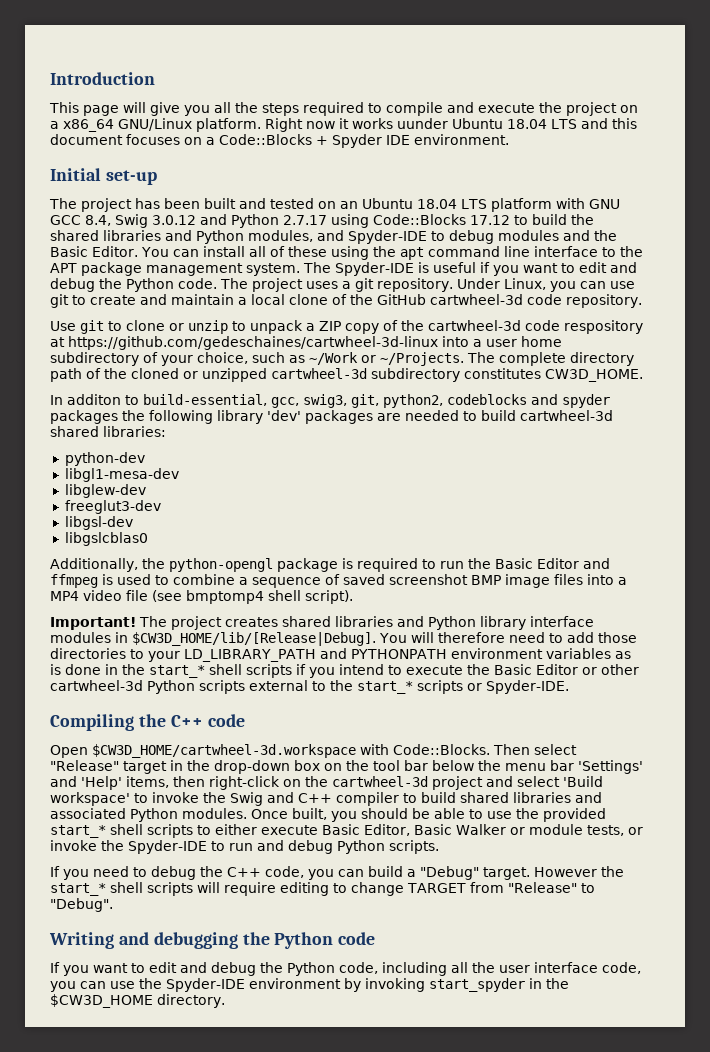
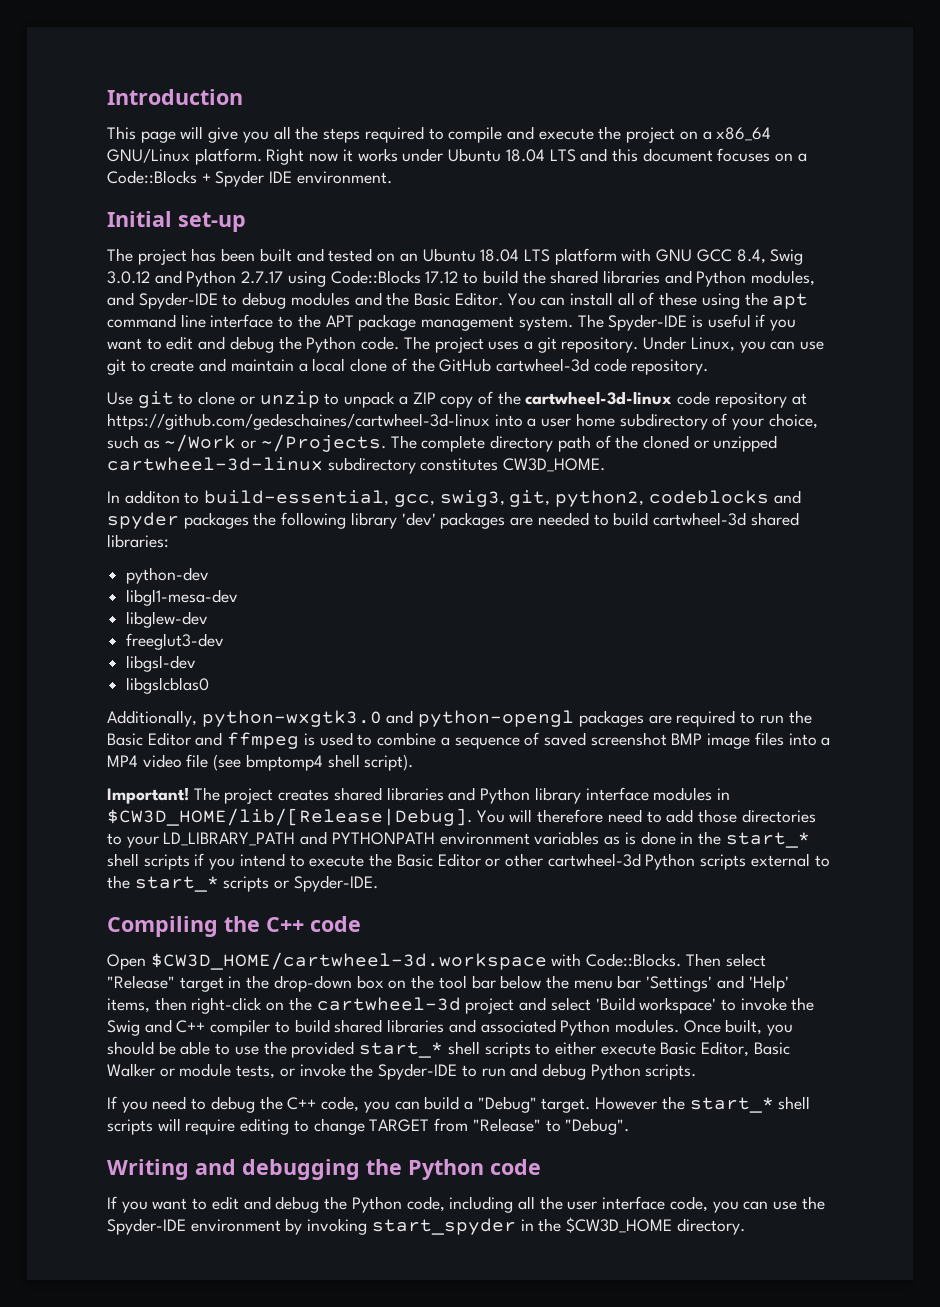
- Right now it works uunder Ubuntu 18.04 LTS and this document focuses on a Code::Blocks + Spyder IDE environment.
+ Right now it works under Ubuntu 18.04 LTS and this document focuses on a Code::Blocks + Spyder IDE environment.
- Use git to clone or unzip to unpack a ZIP copy of the cartwheel-3d code respository at https://github.com/gedeschaines/cartwheel-3d-linux into a user home subdirectory of your choice, such as ~/Work or ~/Projects.
+ Use git to clone or unzip to unpack a ZIP copy of the cartwheel-3d-linux code repository at https://github.com/gedeschaines/cartwheel-3d-linux into a user home subdirectory of your choice, such as ~/Work or ~/Projects.
- The complete directory path of the cloned or unzipped cartwheel-3d subdirectory constitutes CW3D_HOME.
+ The complete directory path of the cloned or unzipped cartwheel-3d-linux subdirectory constitutes CW3D_HOME.
- Additionally, the python-opengl package is required to run the Basic Editor and ffmpeg is used to combine a sequence of saved screenshot BMP image files into a MP4 video file (see bmptomp4 shell script).
+ Additionally, python-wxgtk3.0 and python-opengl packages are required to run the Basic Editor and ffmpeg is used to combine a sequence of saved screenshot BMP image files into a MP4 video file (see bmptomp4 shell script).

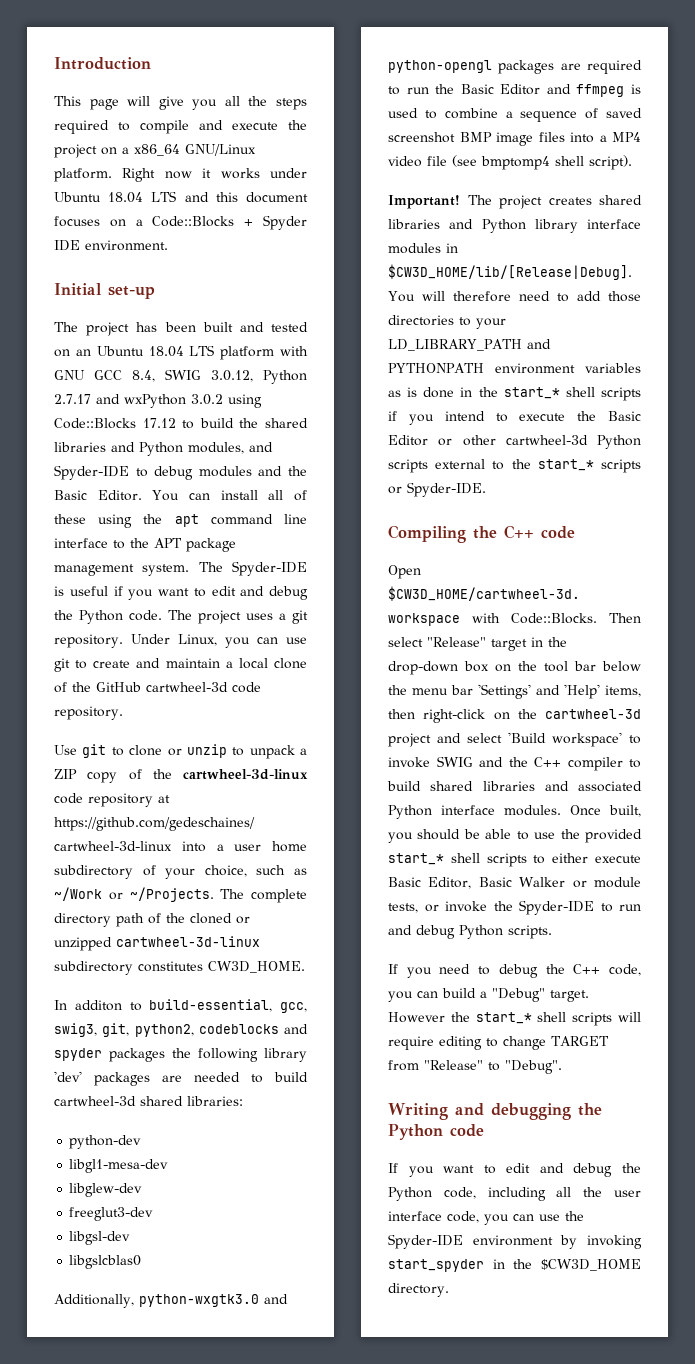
- The project has been built and tested on an Ubuntu 18.04 LTS platform with GNU GCC 8.4, Swig 3.0.12 and Python 2.7.17 using Code::Blocks 17.12 to build the shared libraries and Python modules, and Spyder-IDE to debug modules and the Basic Editor.
+ The project has been built and tested on an Ubuntu 18.04 LTS platform with GNU GCC 8.4, SWIG 3.0.12, Python 2.7.17 and wxPython 3.0.2 using Code::Blocks 17.12 to build the shared libraries and Python modules, and Spyder-IDE to debug modules and the Basic Editor.
- Then select "Release" target in the drop-down box on the tool bar below the menu bar 'Settings' and 'Help' items, then right-click on the cartwheel-3d project and select 'Build workspace' to invoke the Swig and C++ compiler to build shared libraries and associated Python modules.
+ Then select "Release" target in the drop-down box on the tool bar below the menu bar 'Settings' and 'Help' items, then right-click on the cartwheel-3d project and select 'Build workspace' to invoke SWIG and the C++ compiler to build shared libraries and associated Python interface modules.

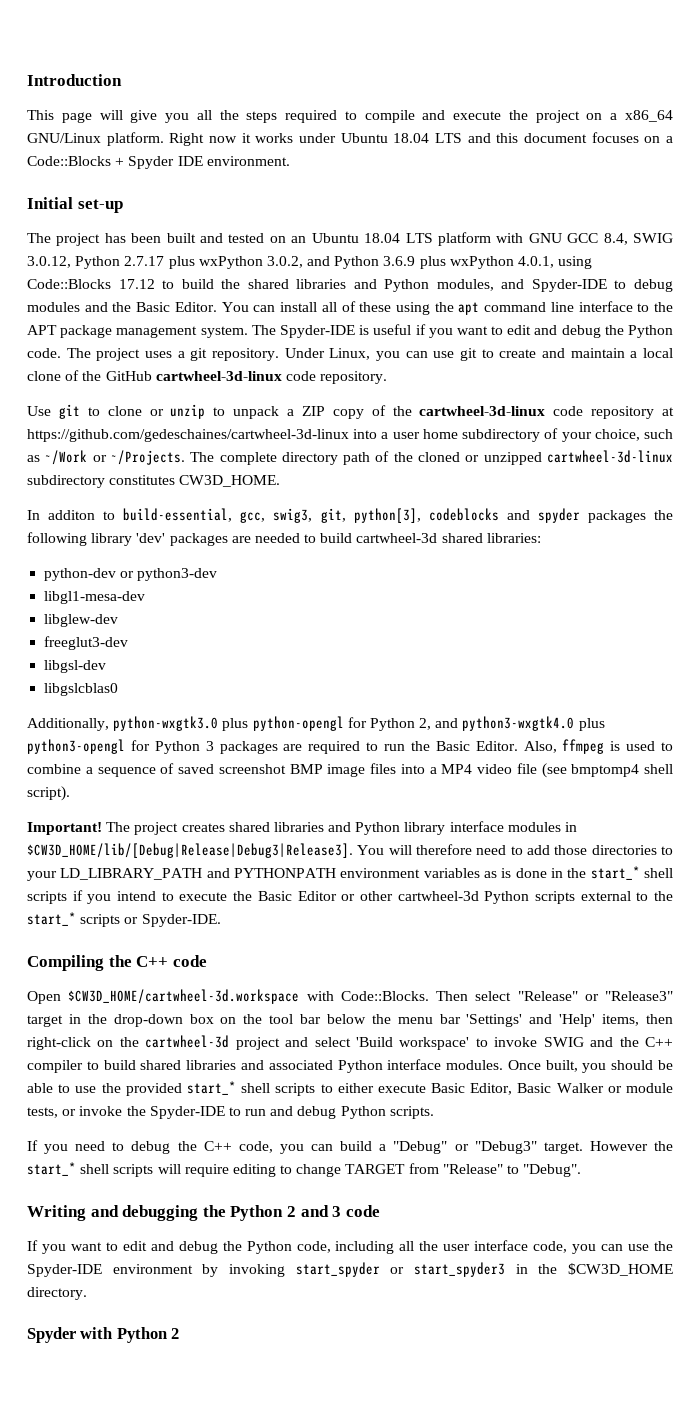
- The project has been built and tested on an Ubuntu 18.04 LTS platform with GNU GCC 8.4, SWIG 3.0.12, Python 2.7.17 and wxPython 3.0.2 using Code::Blocks 17.12 to build the shared libraries and Python modules, and Spyder-IDE to debug modules and the Basic Editor.
+ The project has been built and tested on an Ubuntu 18.04 LTS platform with GNU GCC 8.4, SWIG 3.0.12, Python 2.7.17 plus wxPython 3.0.2, and Python 3.6.9 plus wxPython 4.0.1, using Code::Blocks 17.12 to build the shared libraries and Python modules, and Spyder-IDE to debug modules and the Basic Editor.
- Under Linux, you can use git to create and maintain a local clone of the GitHub cartwheel-3d code repository.
+ Under Linux, you can use git to create and maintain a local clone of the GitHub cartwheel-3d-linux code repository.
- In additon to build-essential, gcc, swig3, git, python2, codeblocks and spyder packages the following library 'dev' packages are needed to build cartwheel-3d shared libraries:
+ In additon to build-essential, gcc, swig3, git, python[3], codeblocks and spyder packages the following library 'dev' packages are needed to build cartwheel-3d shared libraries:
- python-dev
+ python-dev or python3-dev
- Additionally, python-wxgtk3.0 and python-opengl packages are required to run the Basic Editor and ffmpeg is used to combine a sequence of saved screenshot BMP image files into a MP4 video file (see bmptomp4 shell script).
+ Additionally, python-wxgtk3.0 plus python-opengl for Python 2, and python3-wxgtk4.0 plus python3-opengl for Python 3 packages are required to run the Basic Editor. Also, ffmpeg is used to combine a sequence of saved screenshot BMP image files into a MP4 video file (see bmptomp4 shell script).
- The project creates shared libraries and Python library interface modules in $CW3D_HOME/lib/[Release|Debug].
+ The project creates shared libraries and Python library interface modules in $CW3D_HOME/lib/[Debug|Release|Debug3|Release3].
- Then select "Release" target in the drop-down box on the tool bar below the menu bar 'Settings' and 'Help' items, then right-click on the cartwheel-3d project and select 'Build workspace' to invoke SWIG and the C++ compiler to build shared libraries and associated Python interface modules.
+ Then select "Release" or "Release3" target in the drop-down box on the tool bar below the menu bar 'Settings' and 'Help' items, then right-click on the cartwheel-3d project and select 'Build workspace' to invoke SWIG and the C++ compiler to build shared libraries and associated Python interface modules.
- If you need to debug the C++ code, you can build a "Debug" target.
+ If you need to debug the C++ code, you can build a "Debug" or "Debug3" target.
- Writing and debugging the Python code
+ Writing and debugging the Python 2 and 3 code
- If you want to edit and debug the Python code, including all the user interface code, you can use the Spyder-IDE environment by invoking start_spyder in the $CW3D_HOME directory.
+ If you want to edit and debug the Python code, including all the user interface code, you can use the Spyder-IDE environment by invoking start_spyder or start_spyder3 in the $CW3D_HOME directory.
+ Spyder with Python 2

